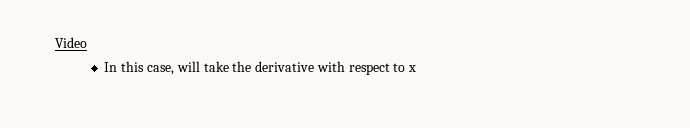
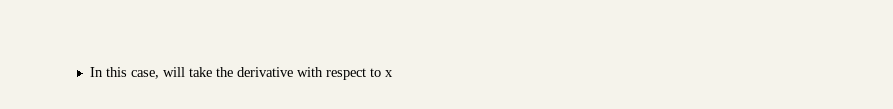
- Video

